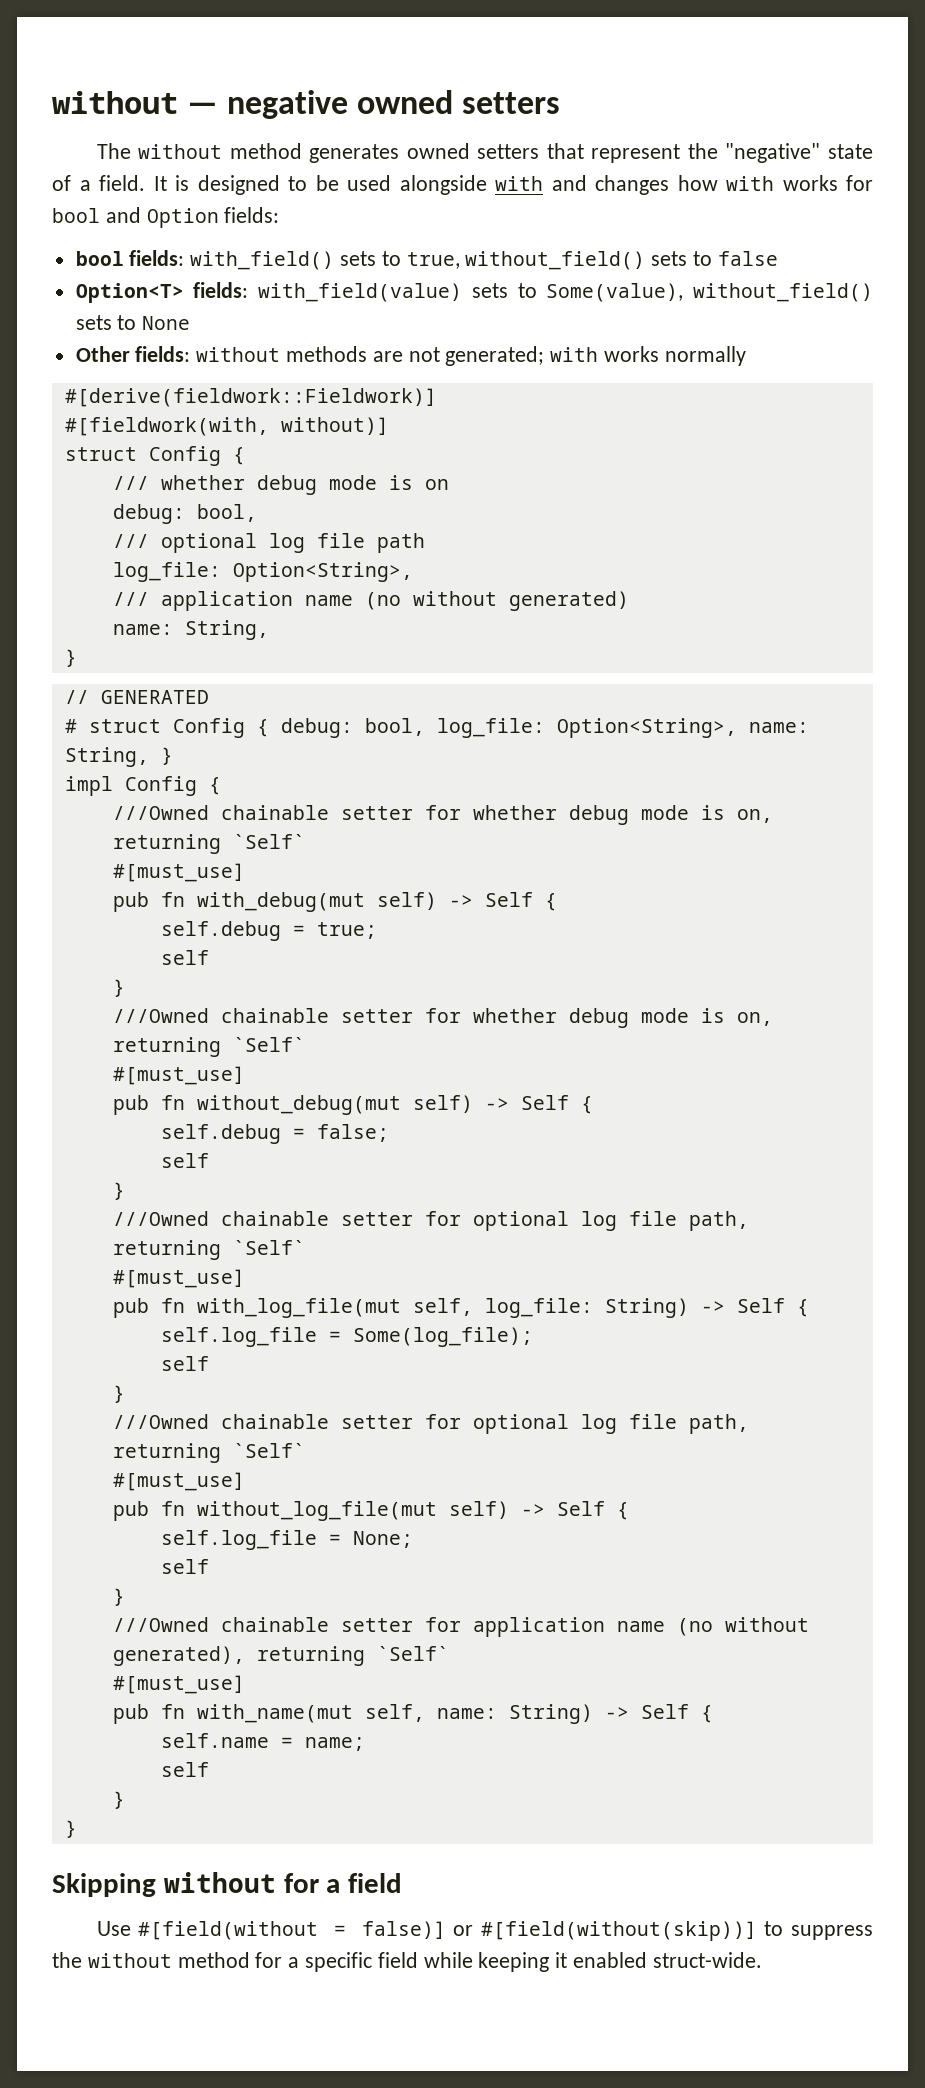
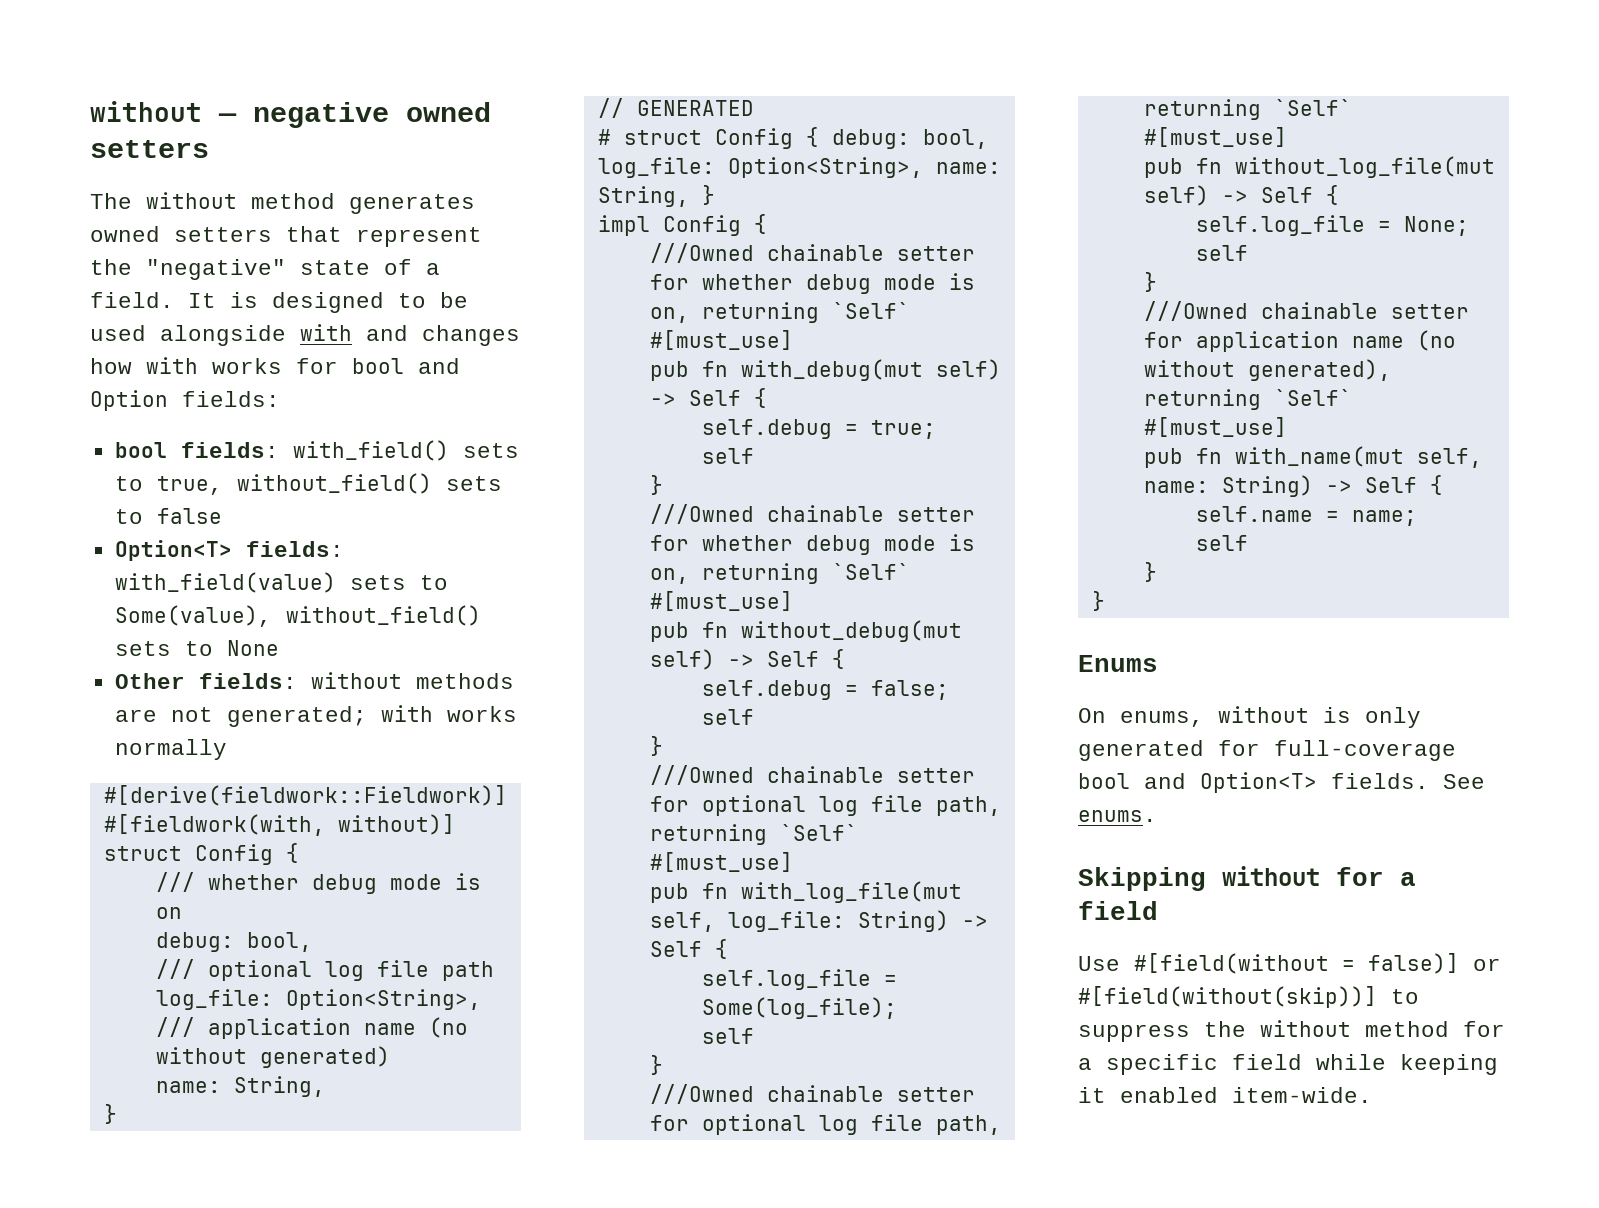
+ Enums
+ On enums, without is only generated for full-coverage bool and Option<T> fields. See enums.
- Use #[field(without = false)] or #[field(without(skip))] to suppress the without method for a specific field while keeping it enabled struct-wide.
+ Use #[field(without = false)] or #[field(without(skip))] to suppress the without method for a specific field while keeping it enabled item-wide.

